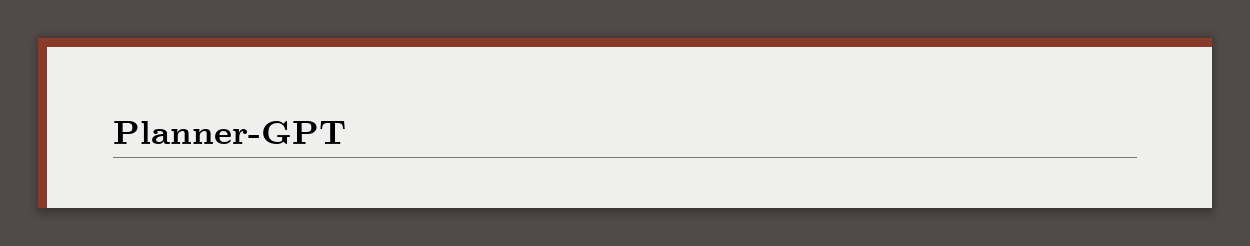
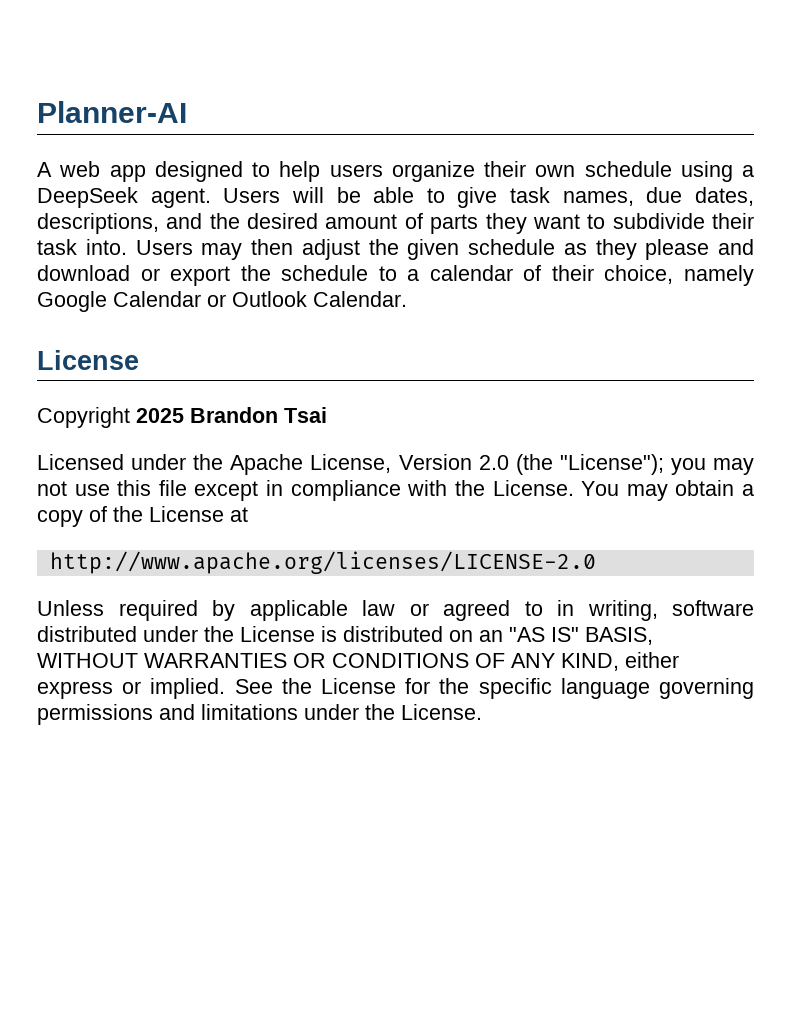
- Planner-GPT
+ Planner-AI
+ A web app designed to help users organize their own schedule using a DeepSeek agent. Users will be able to give task names, due dates, descriptions, and the desired amount of parts they want to subdivide their task into. Users may then adjust the given schedule as they please and download or export the schedule to a calendar of their choice, namely Google Calendar or Outlook Calendar.
+ License
+ Copyright 2025 Brandon Tsai
+ Licensed under the Apache License, Version 2.0 (the "License"); you may not use this file except in compliance with the License. You may obtain a copy of the License at
+ http://www.apache.org/licenses/LICENSE-2.0
+ Unless required by applicable law or agreed to in writing, software distributed under the License is distributed on an "AS IS" BASIS, WITHOUT WARRANTIES OR CONDITIONS OF ANY KIND, either express or implied. See the License for the specific language governing permissions and limitations under the License.

